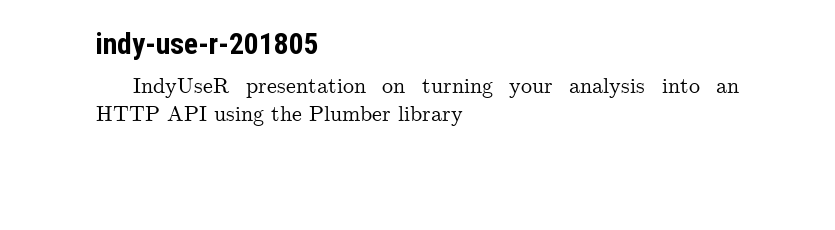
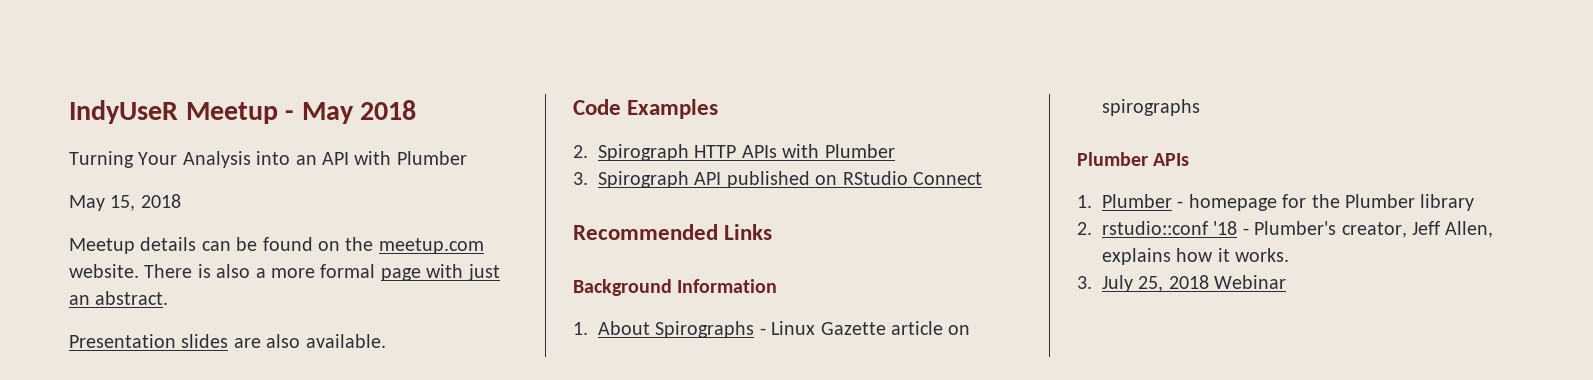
- indy-use-r-201805
- IndyUseR presentation on turning your analysis into an HTTP API using the Plumber library
+ IndyUseR Meetup - May 2018
+ Turning Your Analysis into an API with Plumber
+ May 15, 2018
+ Meetup details can be found on the meetup.com website. There is also a more formal page with just an abstract.
+ Presentation slides are also available.
+ Code Examples
+ 2. Spirograph HTTP APIs with Plumber
+ 3. Spirograph API published on RStudio Connect
+ Recommended Links
+ Background Information
+ 1. About Spirographs - Linux Gazette article on spirographs
+ Plumber APIs
+ 1. Plumber - homepage for the Plumber library
+ 2. rstudio::conf '18 - Plumber's creator, Jeff Allen, explains how it works.
+ 3. July 25, 2018 Webinar

